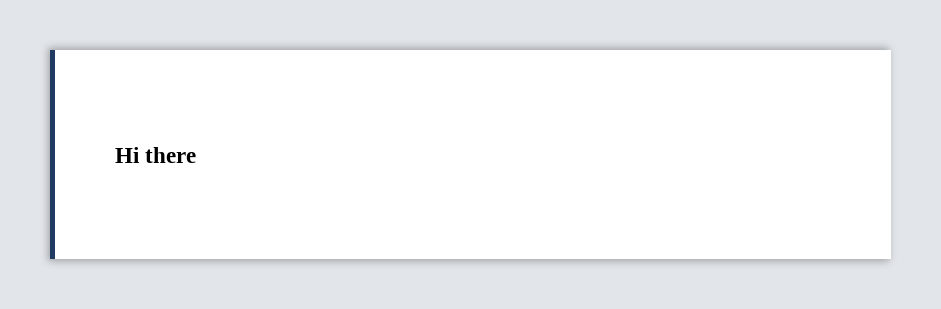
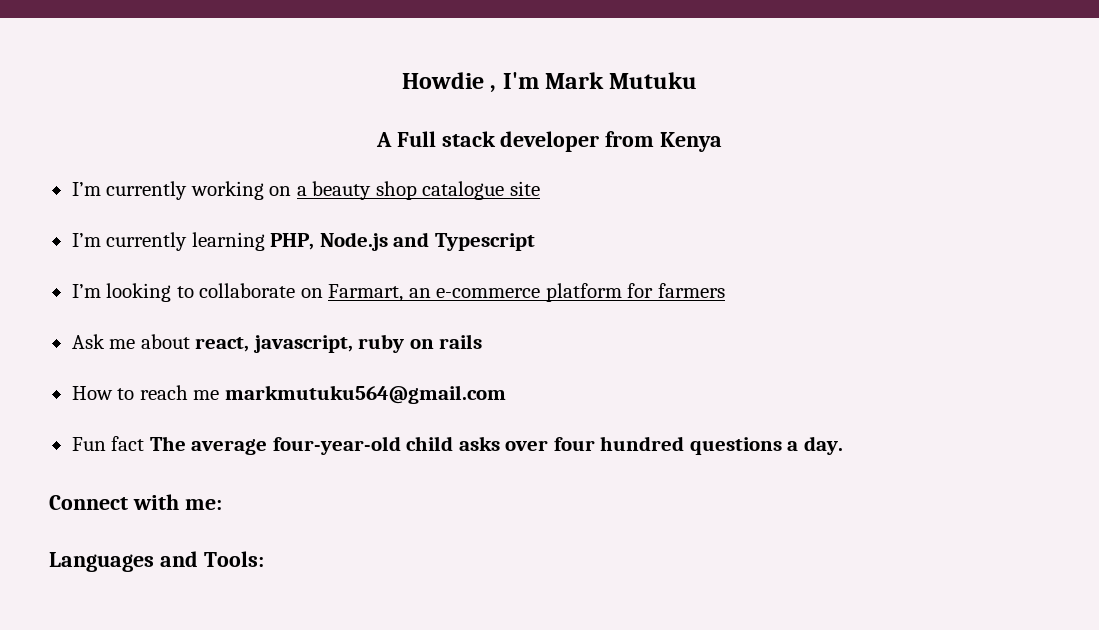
- Hi there
+ Howdie , I'm Mark Mutuku
+ A Full stack developer from Kenya
+ I’m currently working on a beauty shop catalogue site
+ I’m currently learning PHP, Node.js and Typescript
+ I’m looking to collaborate on Farmart, an e-commerce platform for farmers
+ Ask me about react, javascript, ruby on rails
+ How to reach me markmutuku564@gmail.com
+ Fun fact The average four-year-old child asks over four hundred questions a day.
+ Connect with me:
+ Languages and Tools:

